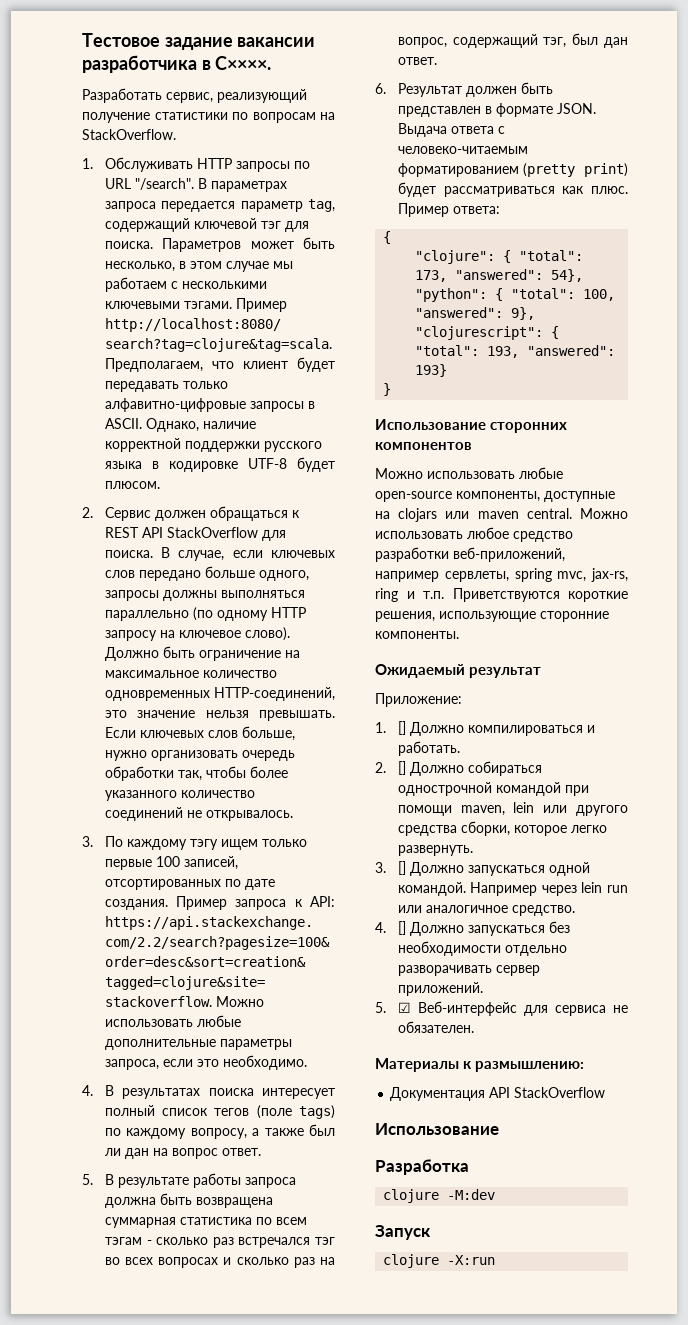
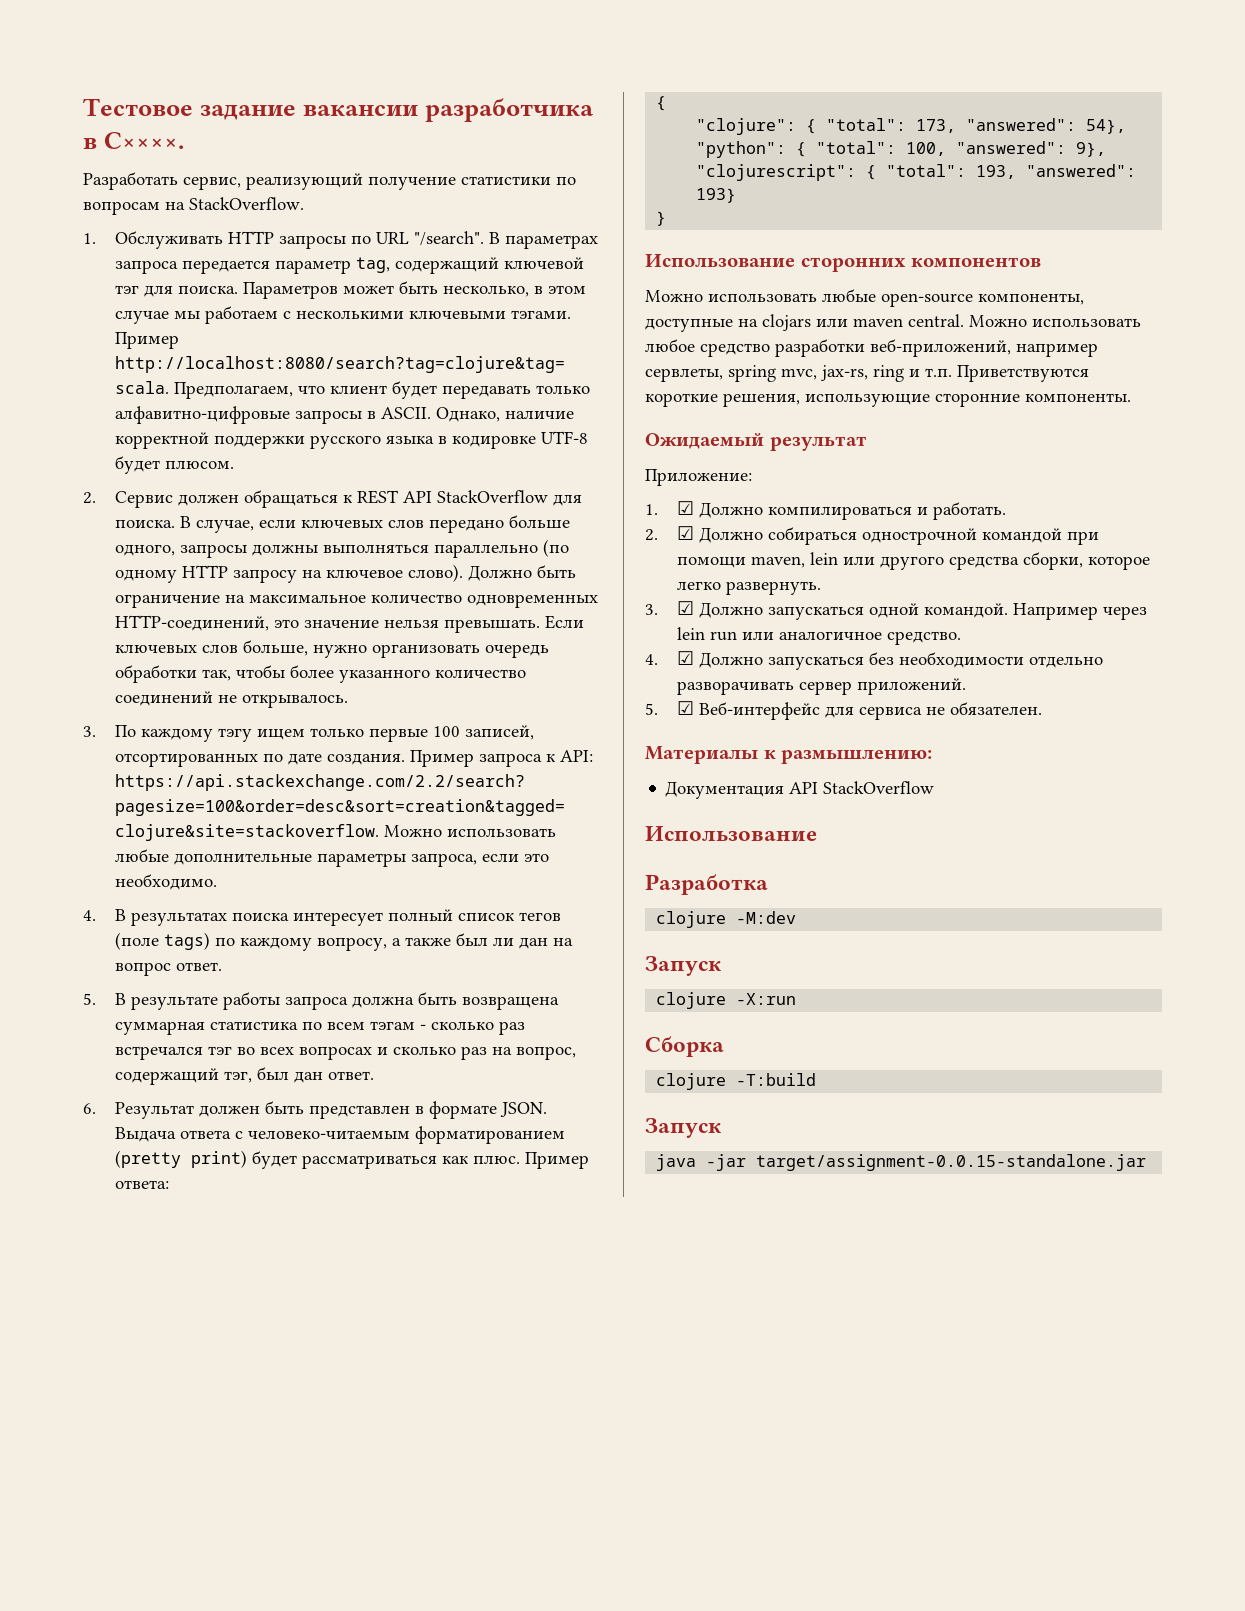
- 1. [] Должно компилироваться и работать.
+ 1. ☑ Должно компилироваться и работать.
- 2. [] Должно собираться однострочной командой при помощи maven, lein или другого средства сборки, которое легко развернуть.
+ 2. ☑ Должно собираться однострочной командой при помощи maven, lein или другого средства сборки, которое легко развернуть.
- 3. [] Должно запускаться одной командой.
+ 3. ☑ Должно запускаться одной командой.
- 4. [] Должно запускаться без необходимости отдельно разворачивать сервер приложений.
+ 4. ☑ Должно запускаться без необходимости отдельно разворачивать сервер приложений.
+ Сборка
+ clojure -T:build
+ Запуск
+ java -jar target/assignment-0.0.15-standalone.jar

